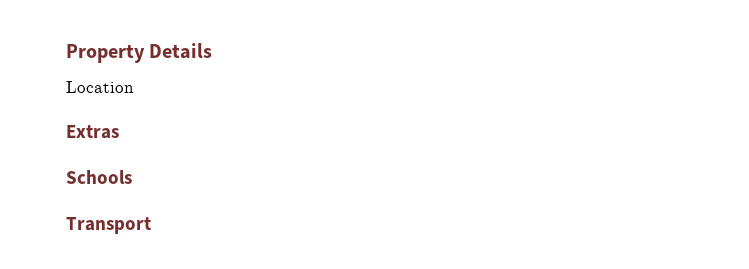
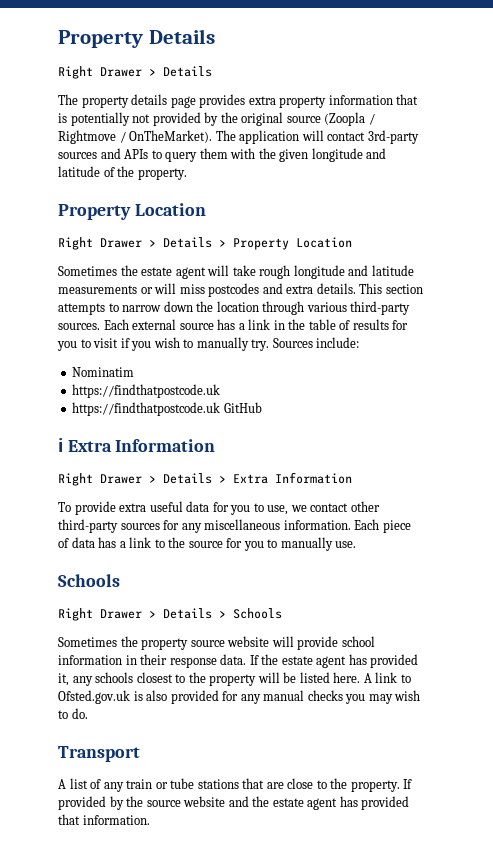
  Property Details
- Location
- Extras
+ Right Drawer > Details
+ The property details page provides extra property information that is potentially not provided by the original source (Zoopla / Rightmove / OnTheMarket). The application will contact 3rd-party sources and APIs to query them with the given longitude and latitude of the property.
+ Property Location
+ Right Drawer > Details > Property Location
+ Sometimes the estate agent will take rough longitude and latitude measurements or will miss postcodes and extra details. This section attempts to narrow down the location through various third-party sources. Each external source has a link in the table of results for you to visit if you wish to manually try. Sources include:
+ Nominatim
+ https://findthatpostcode.uk
+ https://findthatpostcode.uk GitHub
+ ℹ Extra Information
+ Right Drawer > Details > Extra Information
+ To provide extra useful data for you to use, we contact other third-party sources for any miscellaneous information. Each piece of data has a link to the source for you to manually use.
  Schools
+ Right Drawer > Details > Schools
+ Sometimes the property source website will provide school information in their response data. If the estate agent has provided it, any schools closest to the property will be listed here. A link to Ofsted.gov.uk is also provided for any manual checks you may wish to do.
  Transport
+ A list of any train or tube stations that are close to the property. If provided by the source website and the estate agent has provided that information.

